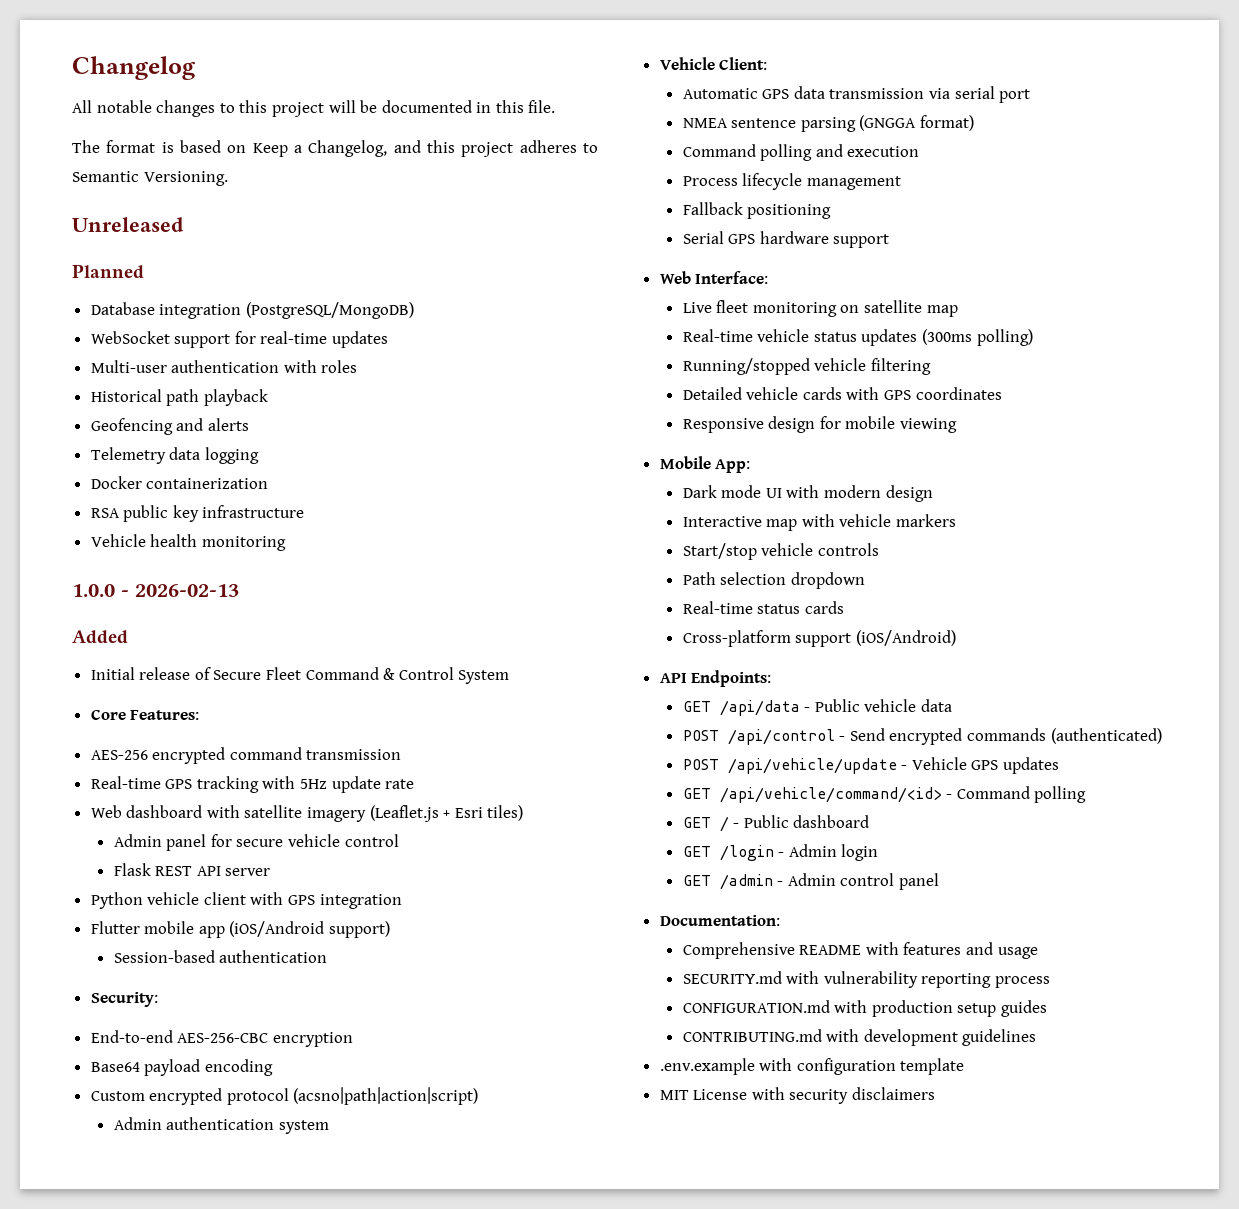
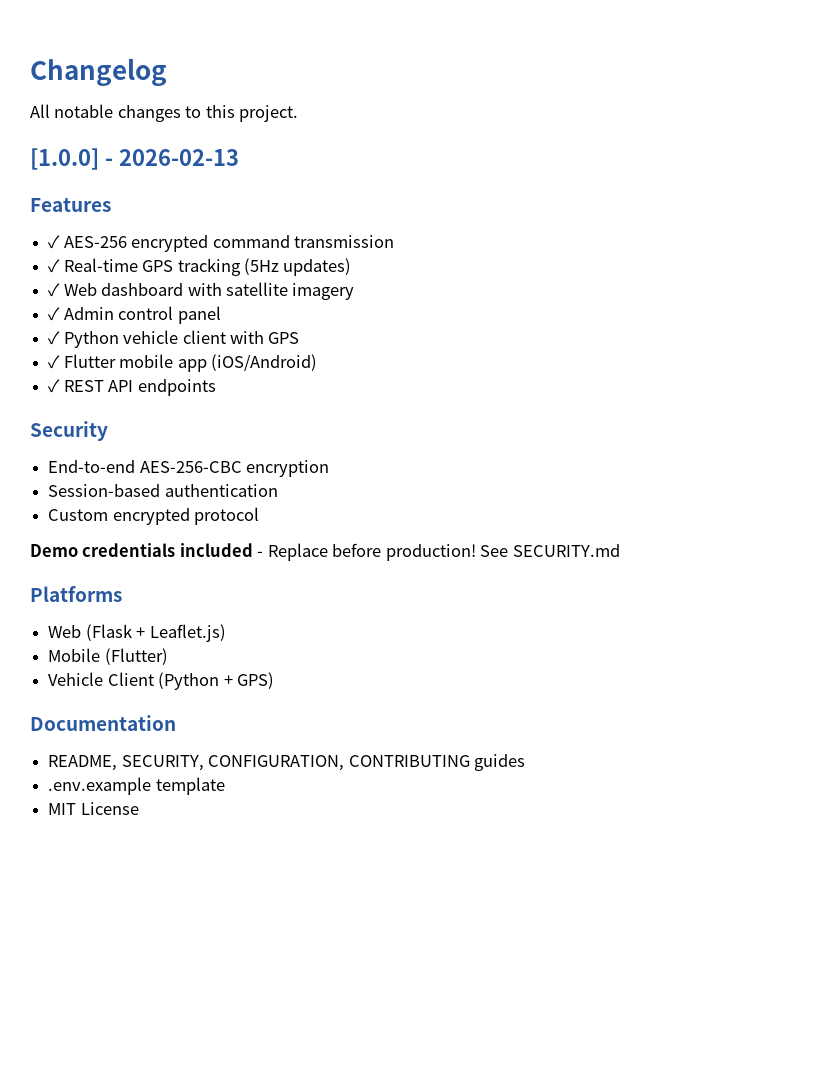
- All notable changes to this project will be documented in this file.
- The format is based on Keep a Changelog, and this project adheres to Semantic Versioning.
- Unreleased
- Planned
- Database integration (PostgreSQL/MongoDB)
- WebSocket support for real-time updates
- Multi-user authentication with roles
- Historical path playback
- Geofencing and alerts
- Telemetry data logging
- Docker containerization
- RSA public key infrastructure
- Vehicle health monitoring
- 1.0.0 - 2026-02-13
- Added
- Initial release of Secure Fleet Command & Control System
- Core Features:
- AES-256 encrypted command transmission
+ All notable changes to this project.
+ [1.0.0] - 2026-02-13
+ Features
+ ✓ AES-256 encrypted command transmission
- Real-time GPS tracking with 5Hz update rate
- Web dashboard with satellite imagery (Leaflet.js + Esri tiles)
- Admin panel for secure vehicle control
- Flask REST API server
- Python vehicle client with GPS integration
- Flutter mobile app (iOS/Android support)
- Session-based authentication
- Security:
+ ✓ Real-time GPS tracking (5Hz updates)
+ ✓ Web dashboard with satellite imagery
+ ✓ Admin control panel
+ ✓ Python vehicle client with GPS
+ ✓ Flutter mobile app (iOS/Android)
+ ✓ REST API endpoints
+ Security
- Base64 payload encoding
+ Session-based authentication
- Custom encrypted protocol (acsno|path|action|script)
- Admin authentication system
- Vehicle Client:
- Automatic GPS data transmission via serial port
- NMEA sentence parsing (GNGGA format)
- Command polling and execution
- Process lifecycle management
- Fallback positioning
- Serial GPS hardware support
- Web Interface:
- Live fleet monitoring on satellite map
- Real-time vehicle status updates (300ms polling)
- Running/stopped vehicle filtering
- Detailed vehicle cards with GPS coordinates
- Responsive design for mobile viewing
- Mobile App:
- Dark mode UI with modern design
- Interactive map with vehicle markers
- Start/stop vehicle controls
- Path selection dropdown
- Real-time status cards
- Cross-platform support (iOS/Android)
- API Endpoints:
- GET /api/data - Public vehicle data
- POST /api/control - Send encrypted commands (authenticated)
- POST /api/vehicle/update - Vehicle GPS updates
- GET /api/vehicle/command/<id> - Command polling
- GET / - Public dashboard
- GET /login - Admin login
- GET /admin - Admin control panel
- Documentation:
- Comprehensive README with features and usage
- SECURITY.md with vulnerability reporting process
- CONFIGURATION.md with production setup guides
- CONTRIBUTING.md with development guidelines
+ Custom encrypted protocol
+ Demo credentials included - Replace before production! See SECURITY.md
+ Platforms
+ Web (Flask + Leaflet.js)
+ Mobile (Flutter)
+ Vehicle Client (Python + GPS)
+ Documentation
+ README, SECURITY, CONFIGURATION, CONTRIBUTING guides
- .env.example with configuration template
+ .env.example template
- MIT License with security disclaimers
+ MIT License

